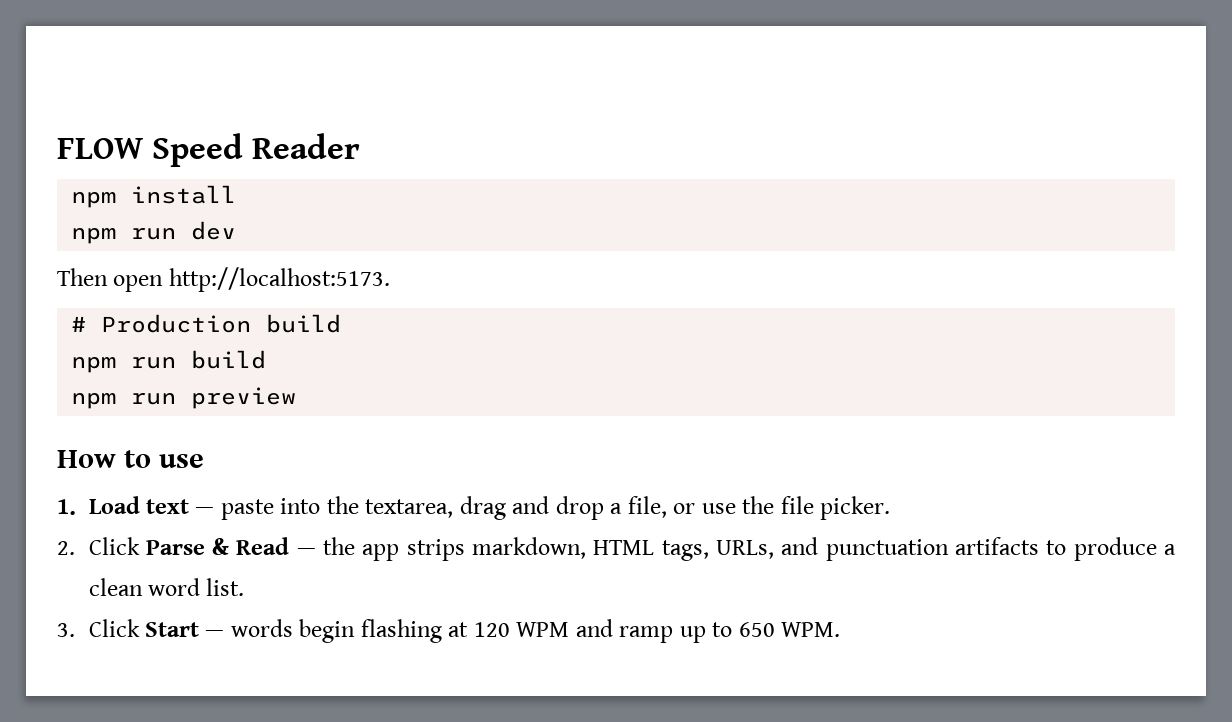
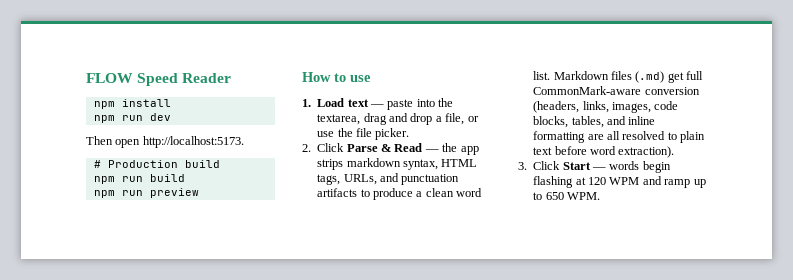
- 2. Click Parse & Read — the app strips markdown, HTML tags, URLs, and punctuation artifacts to produce a clean word list.
+ 2. Click Parse & Read — the app strips markdown syntax, HTML tags, URLs, and punctuation artifacts to produce a clean word list. Markdown files (.md) get full CommonMark-aware conversion (headers, links, images, code blocks, tables, and inline formatting are all resolved to plain text before word extraction).

